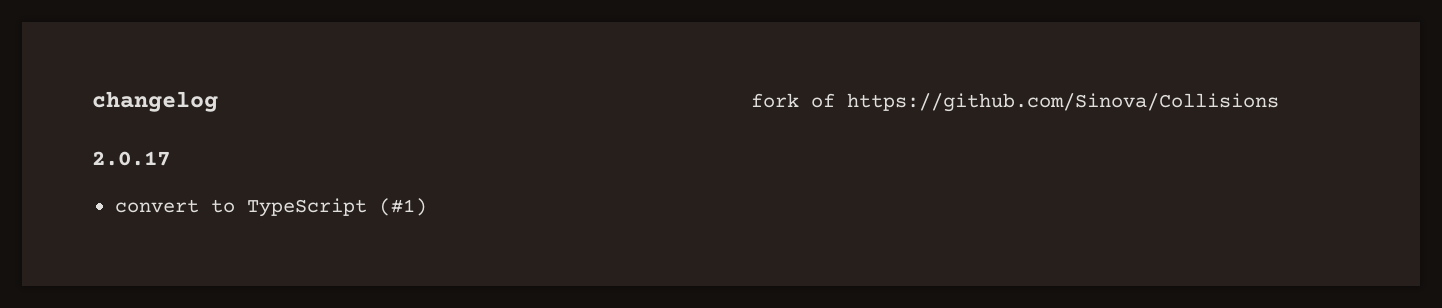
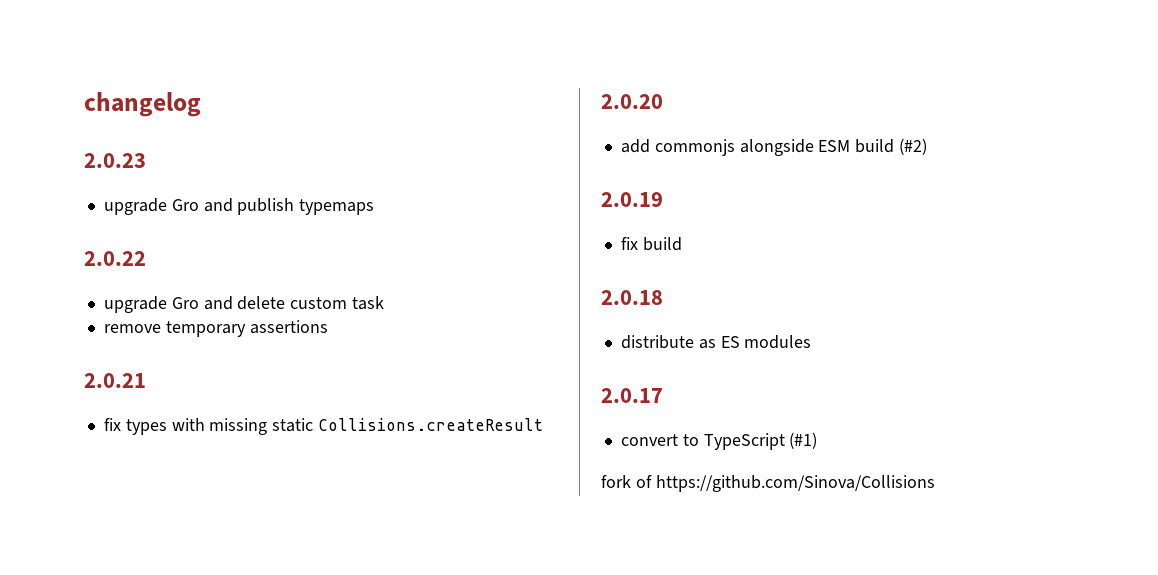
+ 2.0.23
+ upgrade Gro and publish typemaps
+ 2.0.22
+ upgrade Gro and delete custom task
+ remove temporary assertions
+ 2.0.21
+ fix types with missing static Collisions.createResult
+ 2.0.20
+ add commonjs alongside ESM build (#2)
+ 2.0.19
+ fix build
+ 2.0.18
+ distribute as ES modules

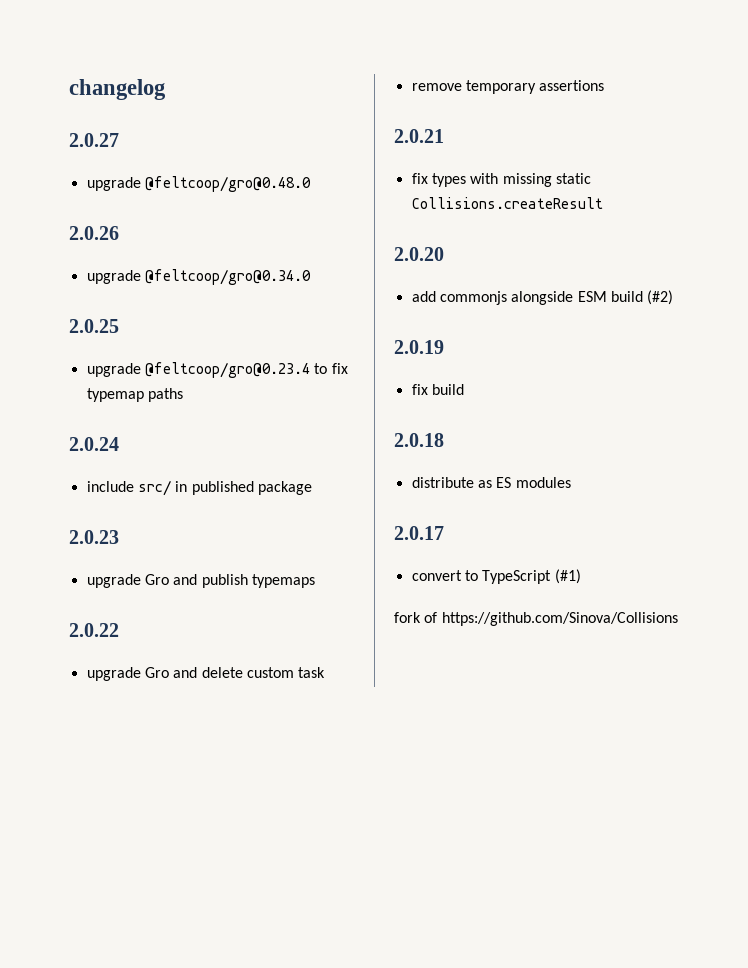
+ 2.0.27
+ upgrade @feltcoop/gro@0.48.0
+ 2.0.26
+ upgrade @feltcoop/gro@0.34.0
+ 2.0.25
+ upgrade @feltcoop/gro@0.23.4 to fix typemap paths
+ 2.0.24
+ include src/ in published package

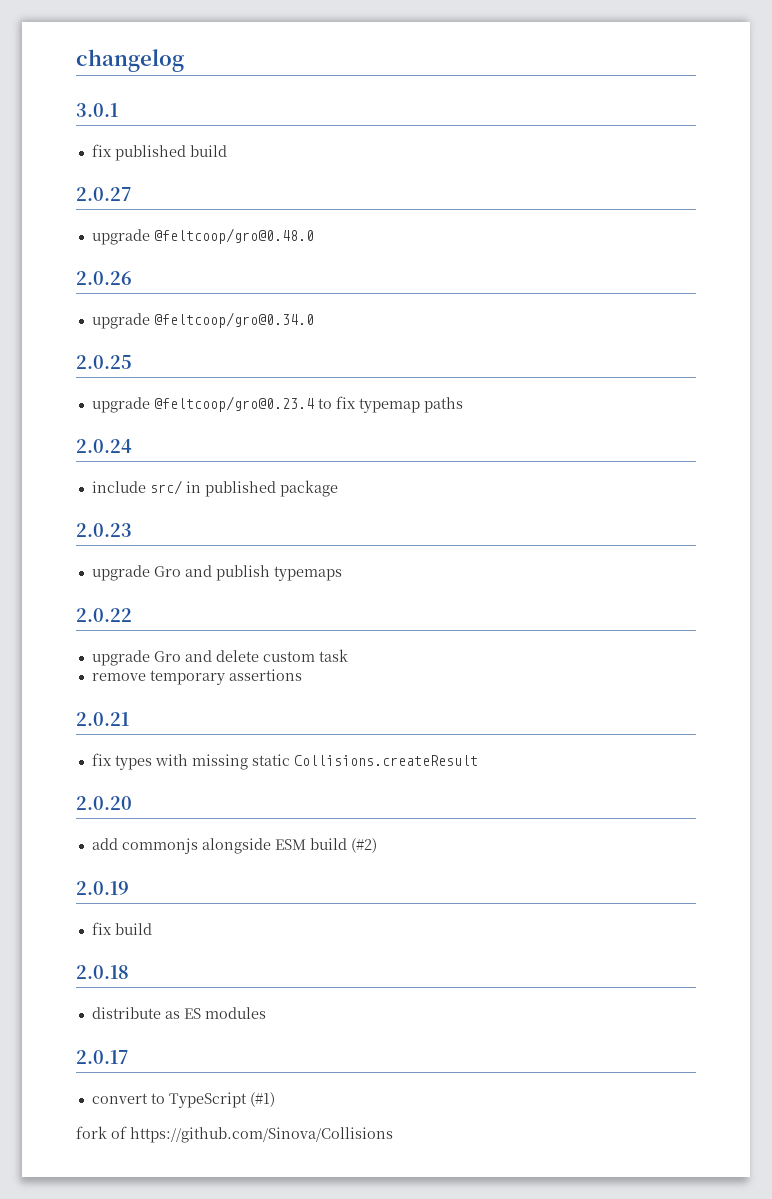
+ 3.0.1
+ fix published build

